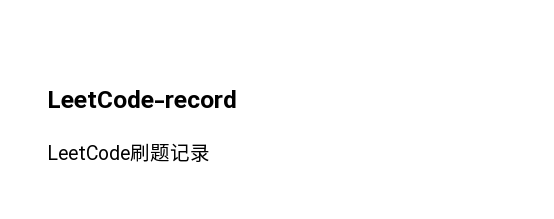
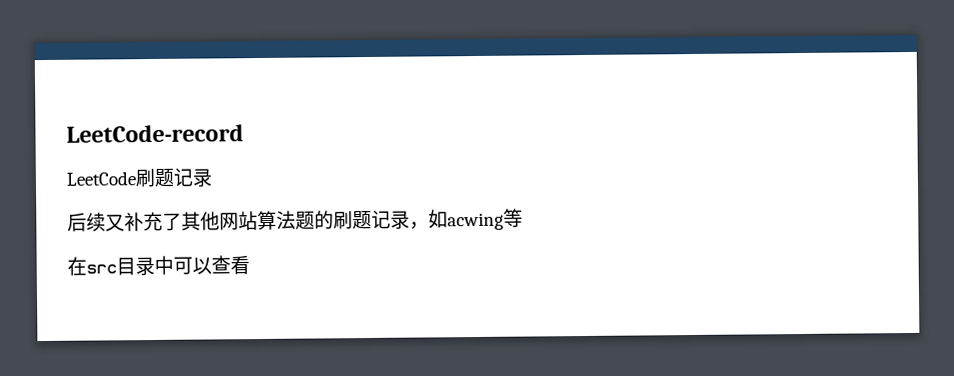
+ 后续又补充了其他网站算法题的刷题记录，如acwing等
+ 在src目录中可以查看

